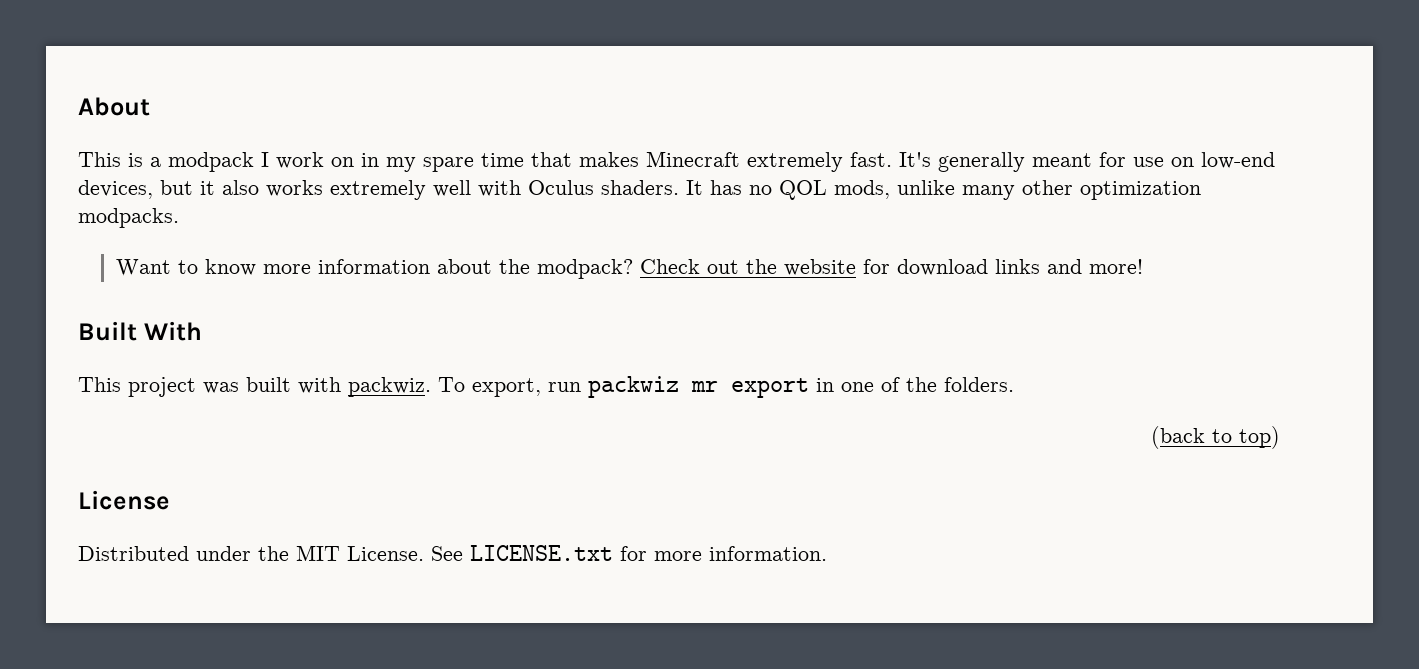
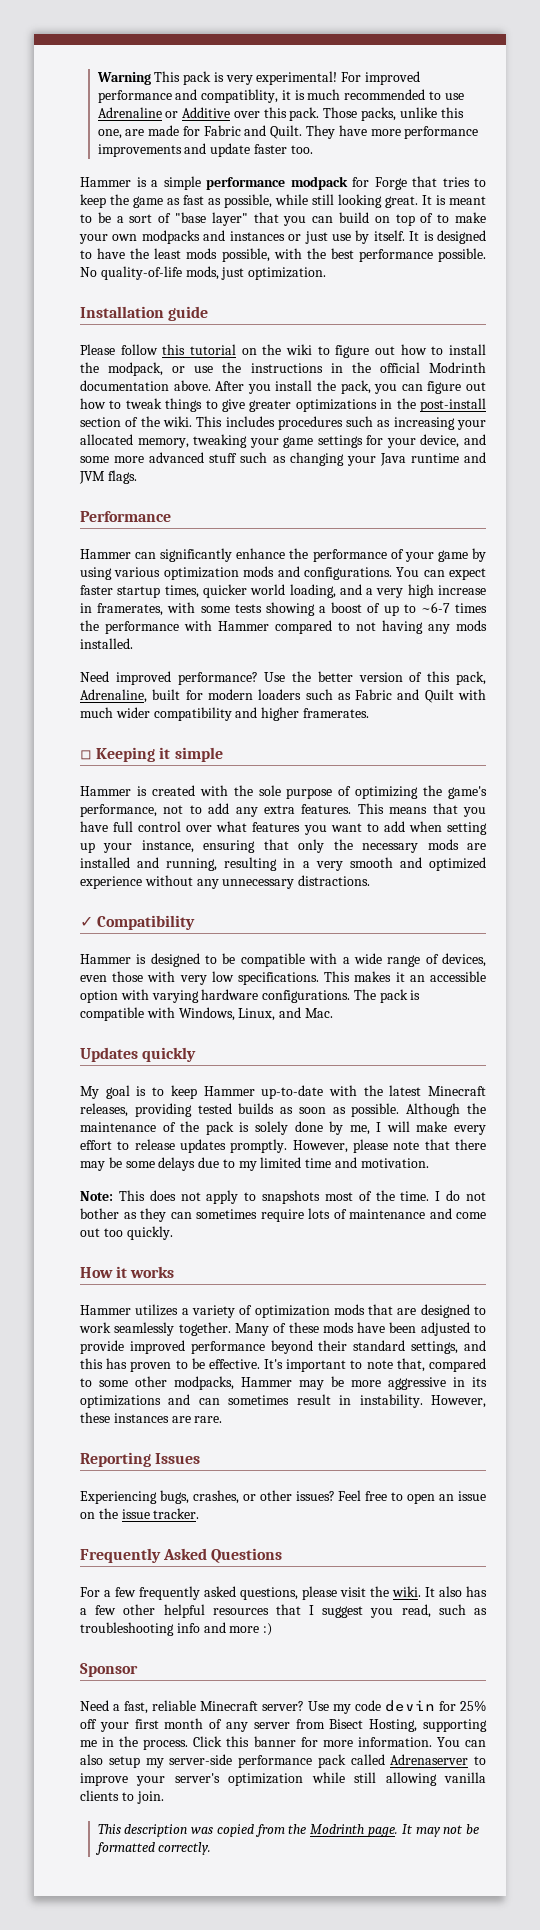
- About
- This is a modpack I work on in my spare time that makes Minecraft extremely fast. It's generally meant for use on low-end devices, but it also works extremely well with Oculus shaders. It has no QOL mods, unlike many other optimization modpacks.
- Want to know more information about the modpack? Check out the website for download links and more!
- Built With
- This project was built with packwiz. To export, run packwiz mr export in one of the folders.
- (back to top)
- License
- Distributed under the MIT License. See LICENSE.txt for more information.
+ Warning This pack is very experimental! For improved performance and compatiblity, it is much recommended to use Adrenaline or Additive over this pack. Those packs, unlike this one, are made for Fabric and Quilt. They have more performance improvements and update faster too.
+ Hammer is a simple performance modpack for Forge that tries to keep the game as fast as possible, while still looking great. It is meant to be a sort of "base layer" that you can build on top of to make your own modpacks and instances or just use by itself. It is designed to have the least mods possible, with the best performance possible. No quality-of-life mods, just optimization.
+ Installation guide
+ Please follow this tutorial on the wiki to figure out how to install the modpack, or use the instructions in the official Modrinth documentation above. After you install the pack, you can figure out how to tweak things to give greater optimizations in the post-install section of the wiki. This includes procedures such as increasing your allocated memory, tweaking your game settings for your device, and some more advanced stuff such as changing your Java runtime and JVM flags.
+ Performance
+ Hammer can significantly enhance the performance of your game by using various optimization mods and configurations. You can expect faster startup times, quicker world loading, and a very high increase in framerates, with some tests showing a boost of up to ~6-7 times the performance with Hammer compared to not having any mods installed.
+ Need improved performance? Use the better version of this pack, Adrenaline, built for modern loaders such as Fabric and Quilt with much wider compatibility and higher framerates.
+ ◽ Keeping it simple
+ Hammer is created with the sole purpose of optimizing the game's performance, not to add any extra features. This means that you have full control over what features you want to add when setting up your instance, ensuring that only the necessary mods are installed and running, resulting in a very smooth and optimized experience without any unnecessary distractions.
+ ✓ Compatibility
+ Hammer is designed to be compatible with a wide range of devices, even those with very low specifications. This makes it an accessible option with varying hardware configurations. The pack is compatible with Windows, Linux, and Mac.
+ Updates quickly
+ My goal is to keep Hammer up-to-date with the latest Minecraft releases, providing tested builds as soon as possible. Although the maintenance of the pack is solely done by me, I will make every effort to release updates promptly. However, please note that there may be some delays due to my limited time and motivation.
+ Note: This does not apply to snapshots most of the time. I do not bother as they can sometimes require lots of maintenance and come out too quickly.
+ How it works
+ Hammer utilizes a variety of optimization mods that are designed to work seamlessly together. Many of these mods have been adjusted to provide improved performance beyond their standard settings, and this has proven to be effective. It's important to note that, compared to some other modpacks, Hammer may be more aggressive in its optimizations and can sometimes result in instability. However, these instances are rare.
+ Reporting Issues
+ Experiencing bugs, crashes, or other issues? Feel free to open an issue on the issue tracker.
+ Frequently Asked Questions
+ For a few frequently asked questions, please visit the wiki. It also has a few other helpful resources that I suggest you read, such as troubleshooting info and more :)
+ Sponsor
+ Need a fast, reliable Minecraft server? Use my code devin for 25% off your first month of any server from Bisect Hosting, supporting me in the process. Click this banner for more information. You can also setup my server-side performance pack called Adrenaserver to improve your server's optimization while still allowing vanilla clients to join.
+ This description was copied from the Modrinth page. It may not be formatted correctly.

